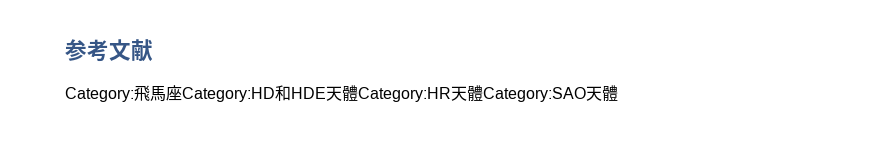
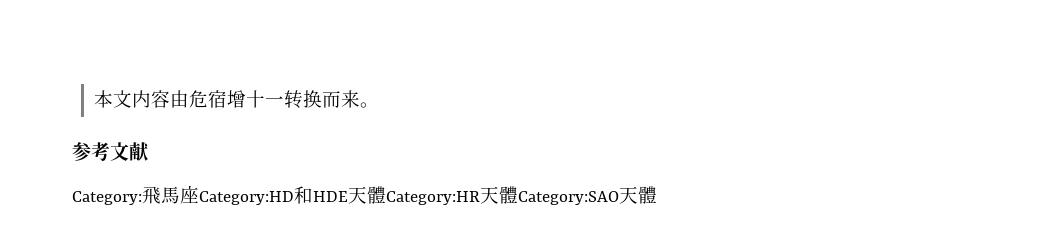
+ 本文内容由危宿增十一转换而来。

